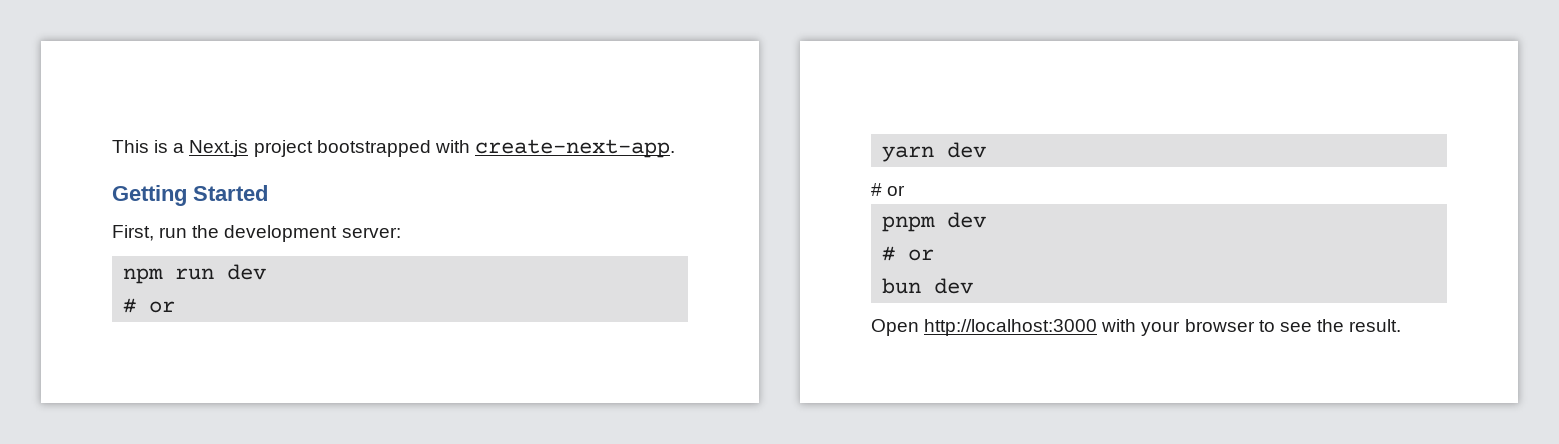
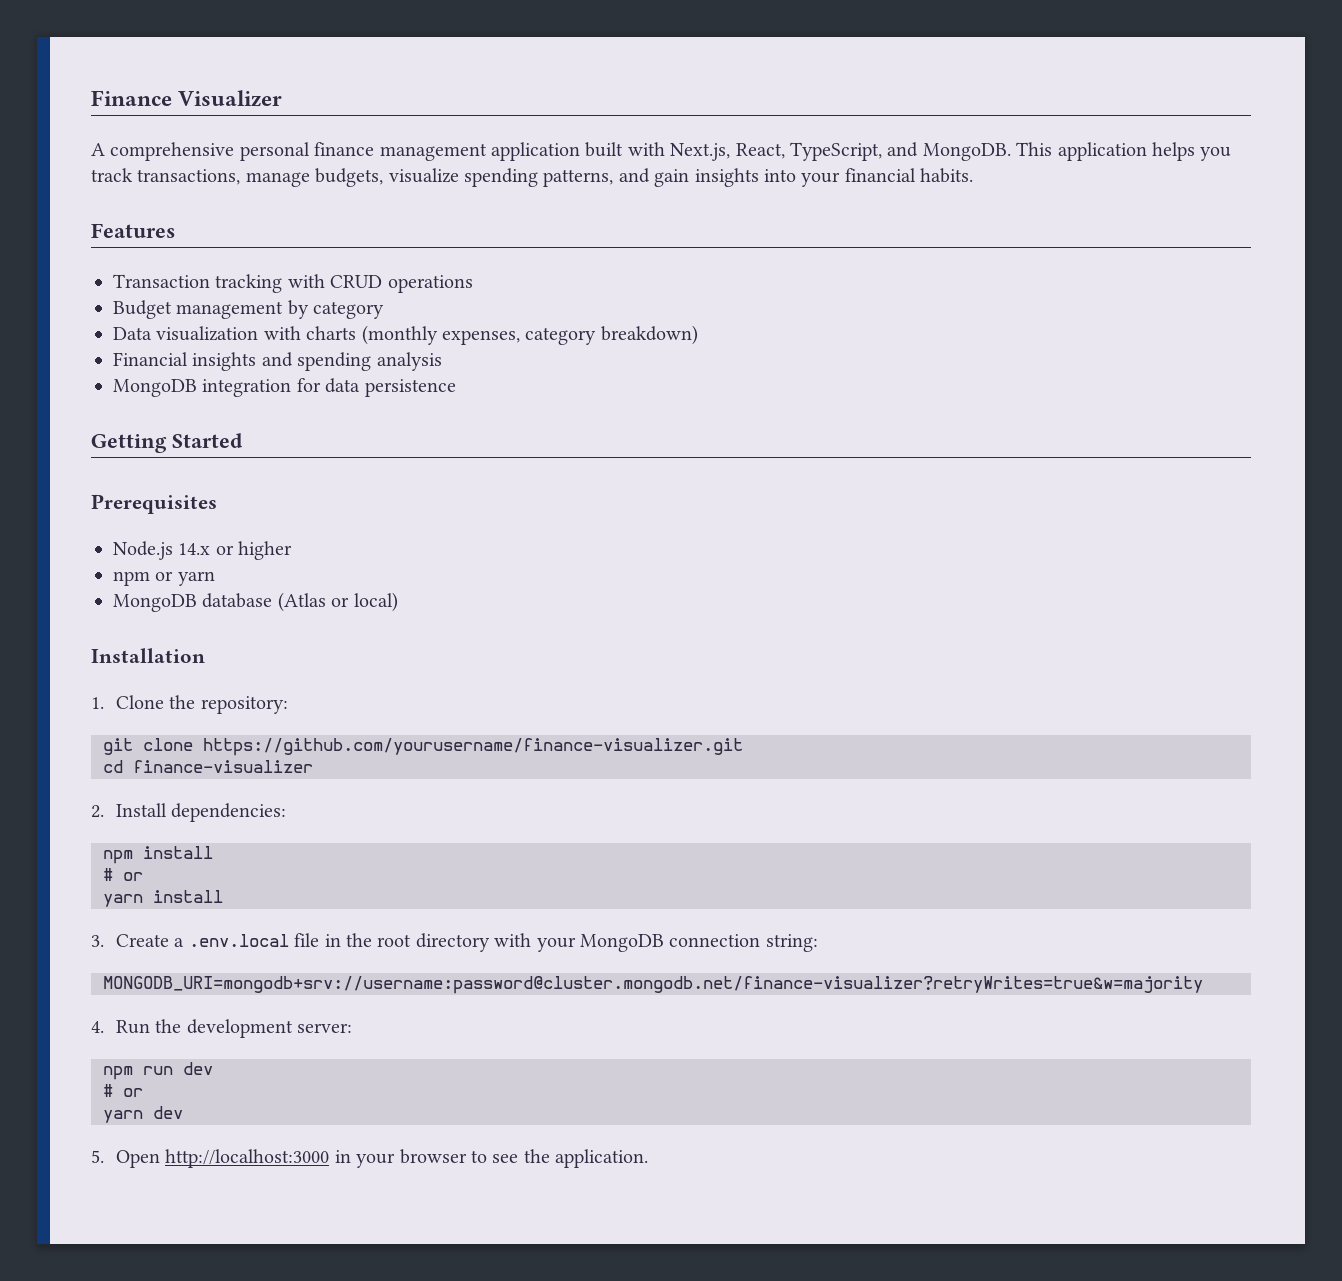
- This is a Next.js project bootstrapped with create-next-app.
+ Finance Visualizer
+ A comprehensive personal finance management application built with Next.js, React, TypeScript, and MongoDB. This application helps you track transactions, manage budgets, visualize spending patterns, and gain insights into your financial habits.
+ Features
+ Transaction tracking with CRUD operations
+ Budget management by category
+ Data visualization with charts (monthly expenses, category breakdown)
+ Financial insights and spending analysis
+ MongoDB integration for data persistence
  Getting Started
- First, run the development server:
+ Prerequisites
+ Node.js 14.x or higher
+ npm or yarn
+ MongoDB database (Atlas or local)
+ Installation
+ 1. Clone the repository:
+ git clone https://github.com/yourusername/finance-visualizer.git
+ cd finance-visualizer
+ 2. Install dependencies:
+ npm install
+ # or
+ yarn install
+ 3. Create a .env.local file in the root directory with your MongoDB connection string:
+ MONGODB_URI=mongodb+srv://username:password@cluster.mongodb.net/finance-visualizer?retryWrites=true&w=majority
+ 4. Run the development server:
  yarn dev
- # or
- pnpm dev
- # or
- bun dev
- Open http://localhost:3000 with your browser to see the result.
+ 5. Open http://localhost:3000 in your browser to see the application.

